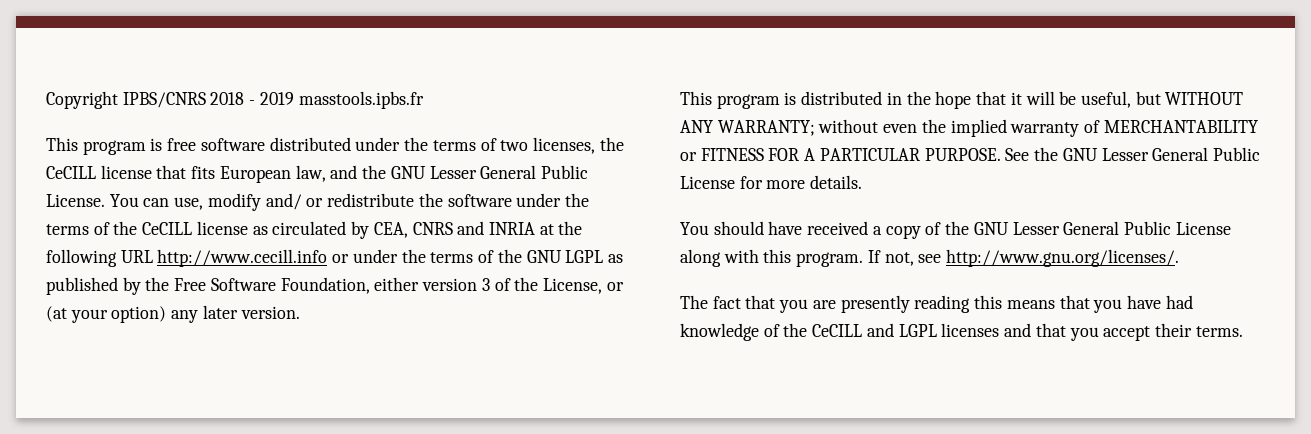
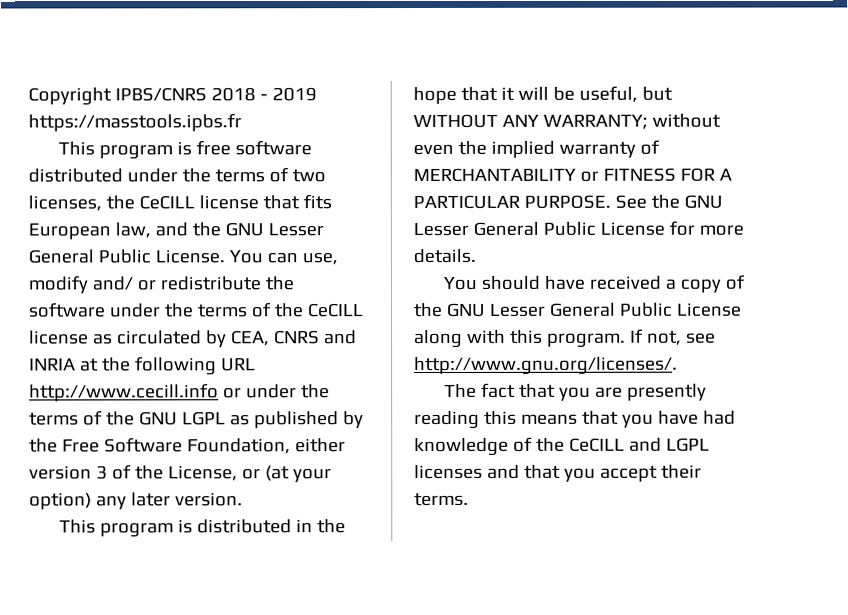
- Copyright IPBS/CNRS 2018 - 2019 masstools.ipbs.fr
+ Copyright IPBS/CNRS 2018 - 2019 https://masstools.ipbs.fr

